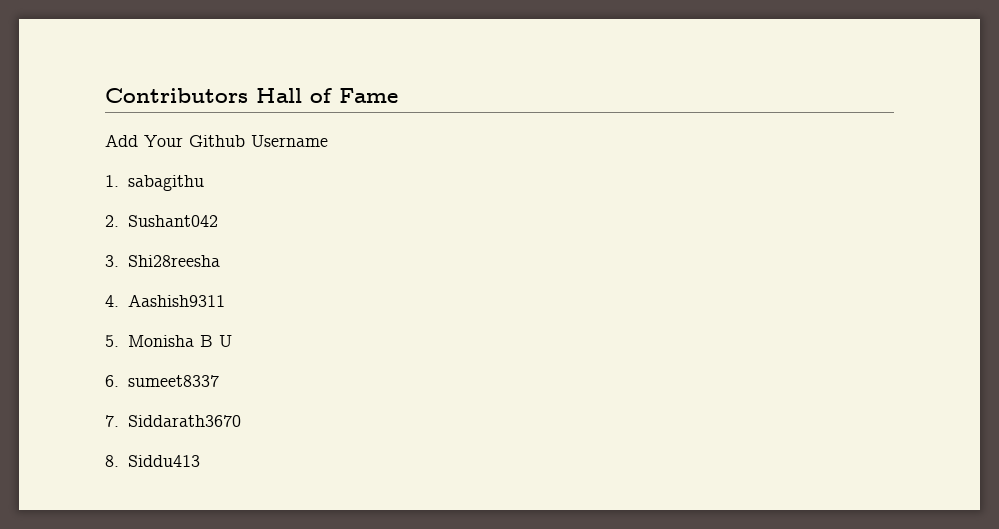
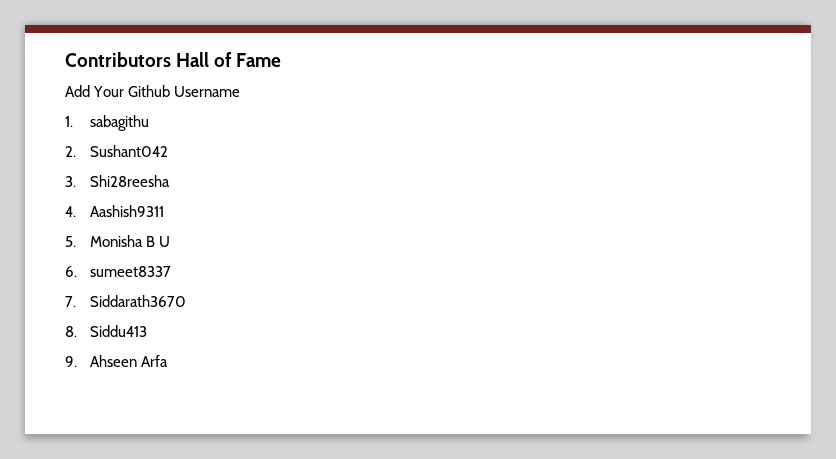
+ 9. Ahseen Arfa

